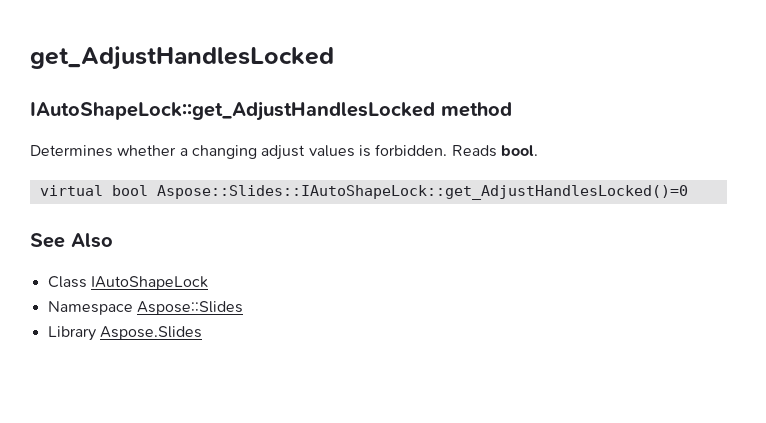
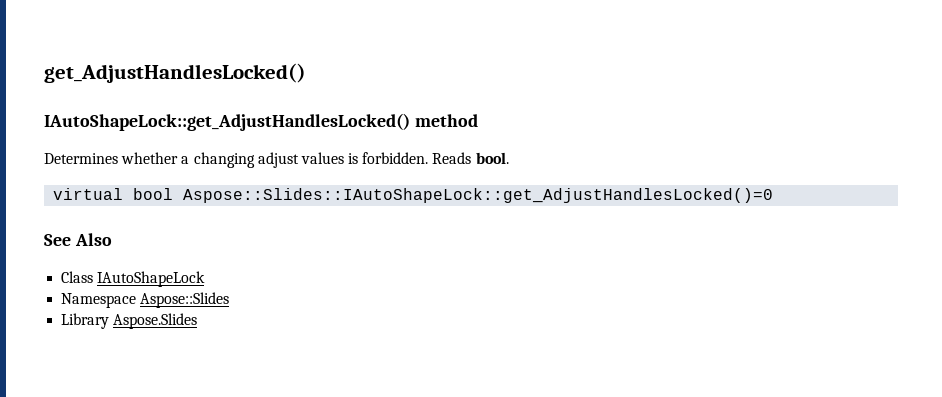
- get_AdjustHandlesLocked
- IAutoShapeLock::get_AdjustHandlesLocked method
+ get_AdjustHandlesLocked()
+ IAutoShapeLock::get_AdjustHandlesLocked() method

